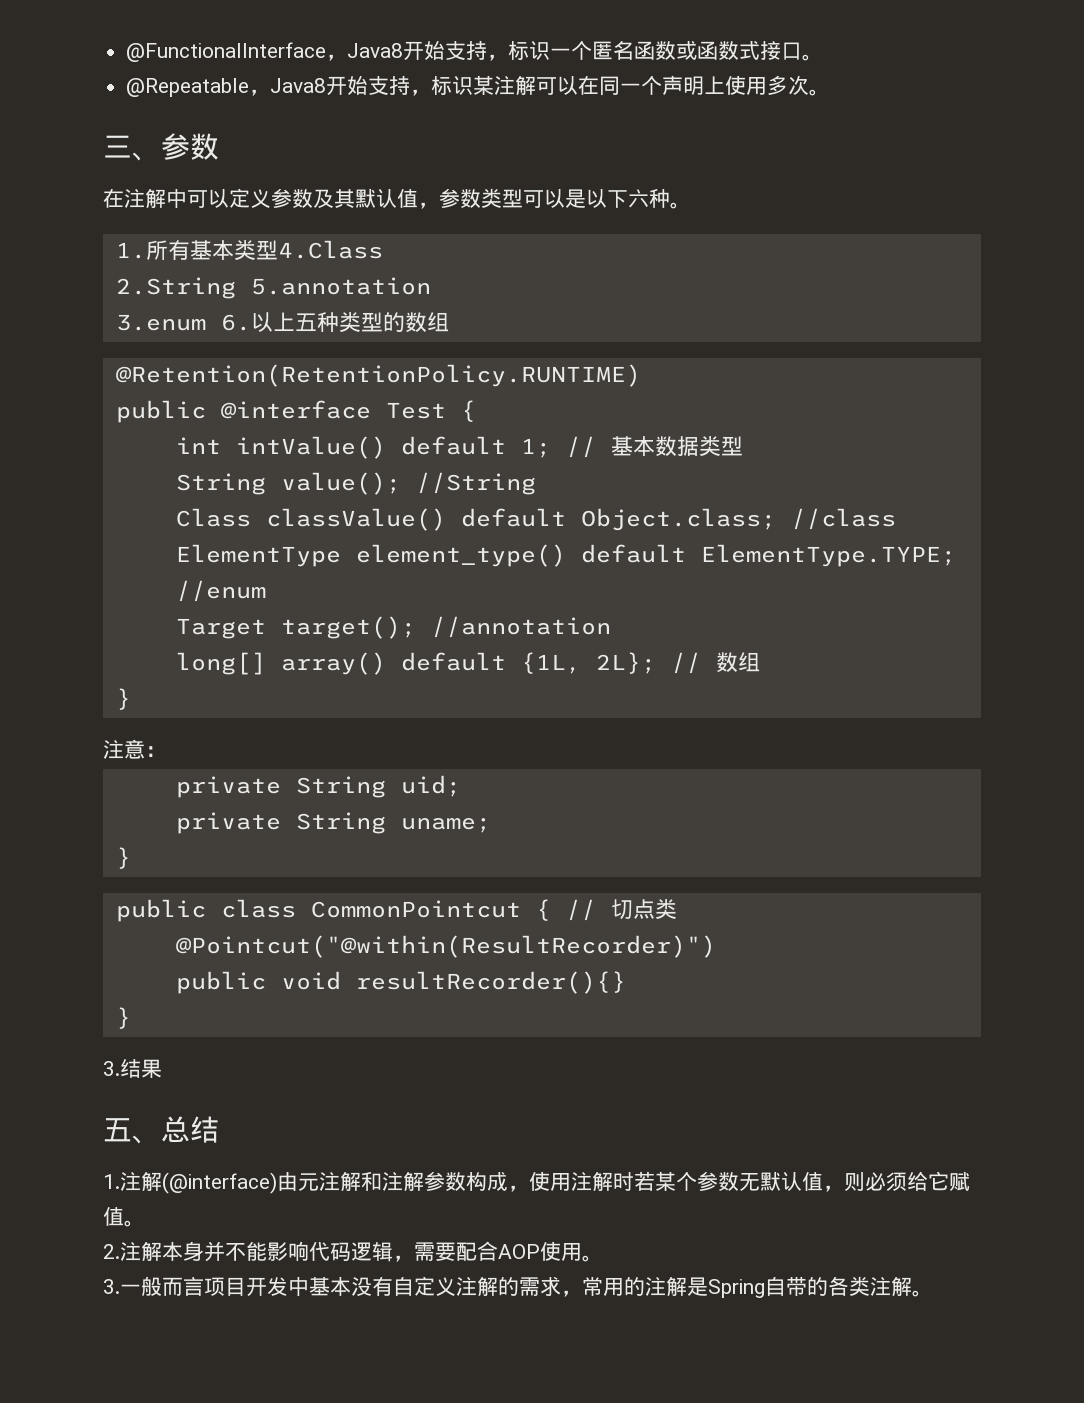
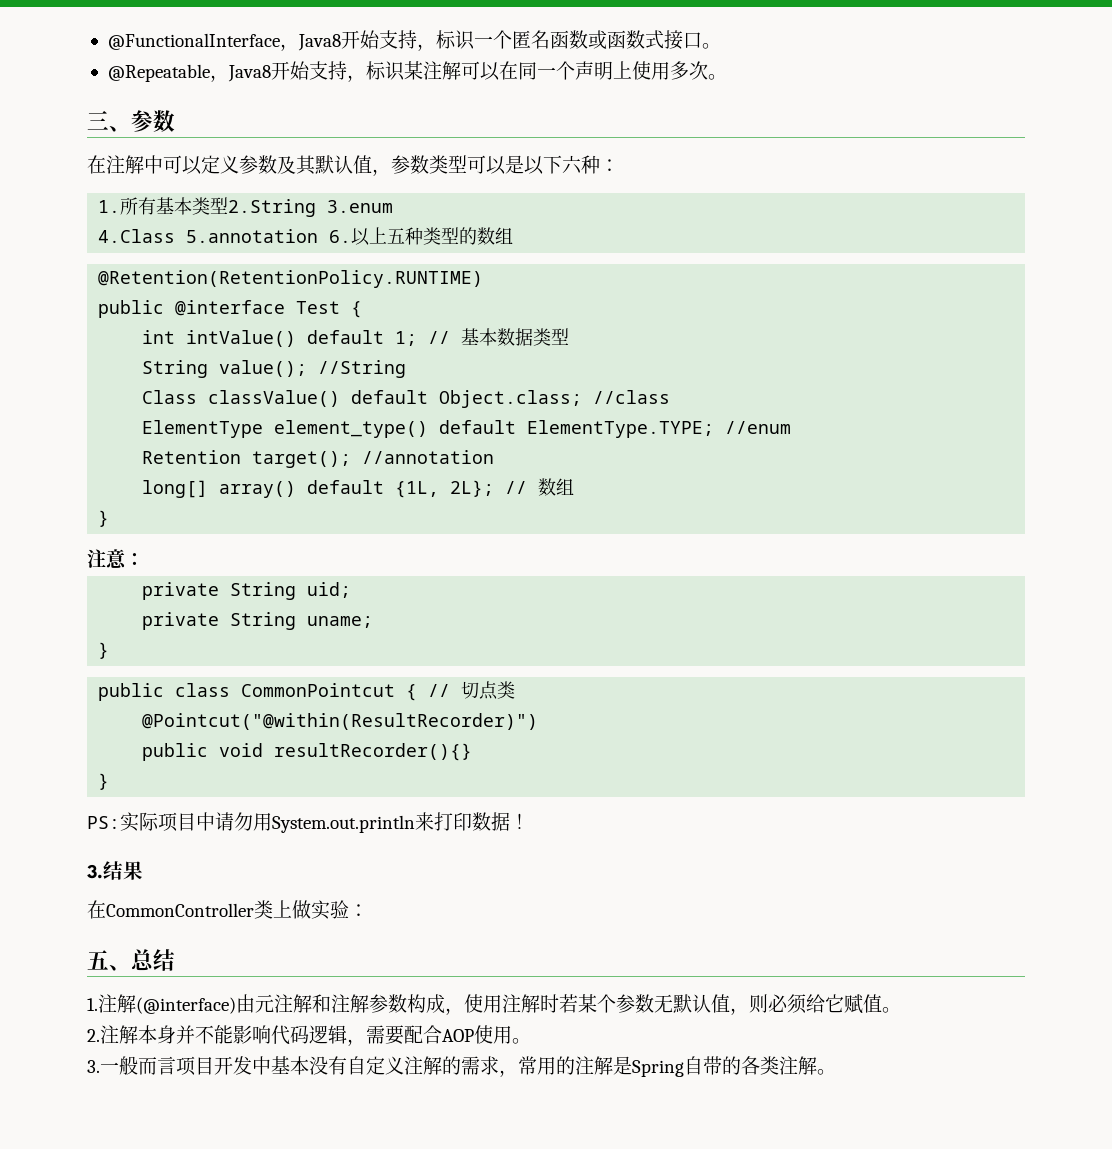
- 在注解中可以定义参数及其默认值，参数类型可以是以下六种。
+ 在注解中可以定义参数及其默认值，参数类型可以是以下六种：
- 1.所有基本类型4.Class
- 2.String 5.annotation
- 3.enum 6.以上五种类型的数组
+ 1.所有基本类型2.String 3.enum
+ 4.Class 5.annotation 6.以上五种类型的数组
- Target target(); //annotation
+ Retention target(); //annotation
+ PS:实际项目中请勿用System.out.println来打印数据！
  3.结果
+ 在CommonController类上做实验：

